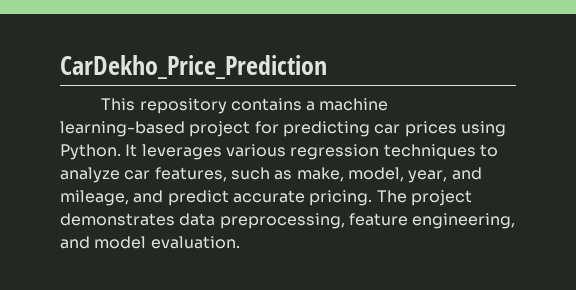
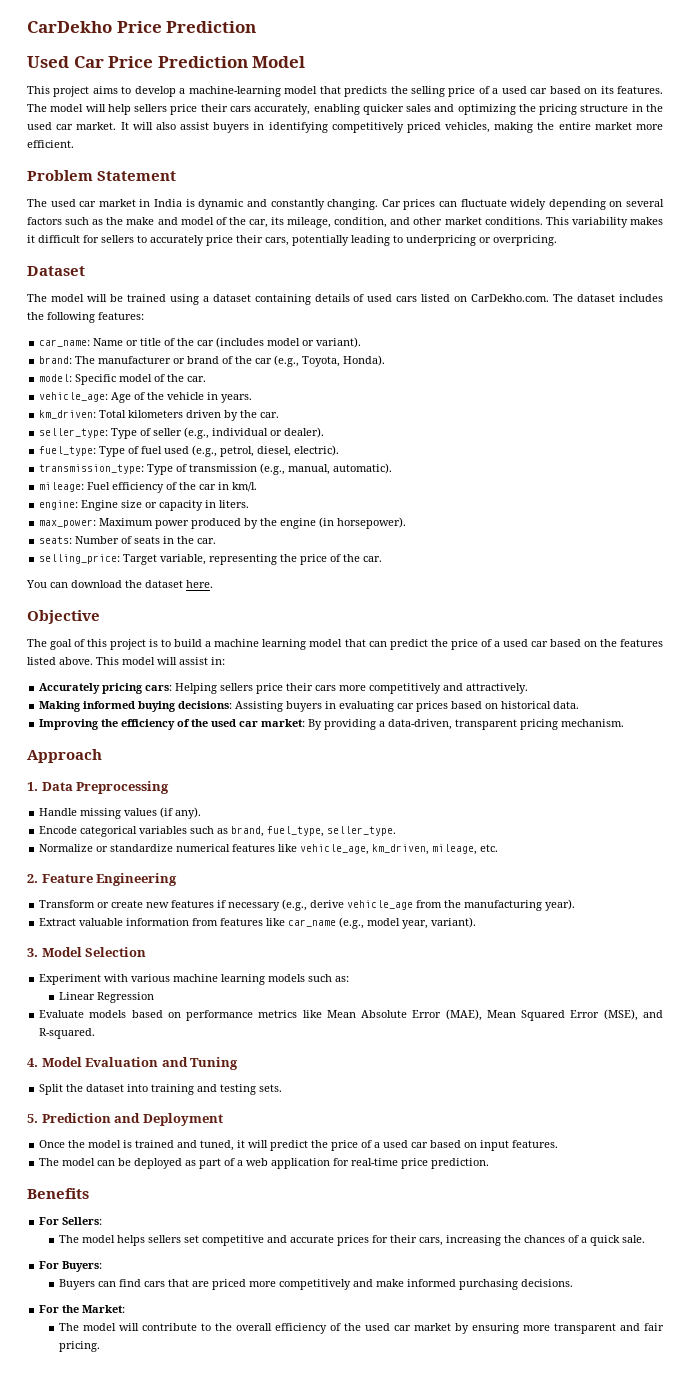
- CarDekho_Price_Prediction
- This repository contains a machine learning-based project for predicting car prices using Python. It leverages various regression techniques to analyze car features, such as make, model, year, and mileage, and predict accurate pricing. The project demonstrates data preprocessing, feature engineering, and model evaluation.
+ CarDekho Price Prediction
+ Used Car Price Prediction Model
+ This project aims to develop a machine-learning model that predicts the selling price of a used car based on its features. The model will help sellers price their cars accurately, enabling quicker sales and optimizing the pricing structure in the used car market. It will also assist buyers in identifying competitively priced vehicles, making the entire market more efficient.
+ Problem Statement
+ The used car market in India is dynamic and constantly changing. Car prices can fluctuate widely depending on several factors such as the make and model of the car, its mileage, condition, and other market conditions. This variability makes it difficult for sellers to accurately price their cars, potentially leading to underpricing or overpricing.
+ Dataset
+ The model will be trained using a dataset containing details of used cars listed on CarDekho.com. The dataset includes the following features:
+ car_name: Name or title of the car (includes model or variant).
+ brand: The manufacturer or brand of the car (e.g., Toyota, Honda).
+ model: Specific model of the car.
+ vehicle_age: Age of the vehicle in years.
+ km_driven: Total kilometers driven by the car.
+ seller_type: Type of seller (e.g., individual or dealer).
+ fuel_type: Type of fuel used (e.g., petrol, diesel, electric).
+ transmission_type: Type of transmission (e.g., manual, automatic).
+ mileage: Fuel efficiency of the car in km/l.
+ engine: Engine size or capacity in liters.
+ max_power: Maximum power produced by the engine (in horsepower).
+ seats: Number of seats in the car.
+ selling_price: Target variable, representing the price of the car.
+ You can download the dataset here.
+ Objective
+ The goal of this project is to build a machine learning model that can predict the price of a used car based on the features listed above. This model will assist in:
+ Accurately pricing cars: Helping sellers price their cars more competitively and attractively.
+ Making informed buying decisions: Assisting buyers in evaluating car prices based on historical data.
+ Improving the efficiency of the used car market: By providing a data-driven, transparent pricing mechanism.
+ Approach
+ 1. Data Preprocessing
+ Handle missing values (if any).
+ Encode categorical variables such as brand, fuel_type, seller_type.
+ Normalize or standardize numerical features like vehicle_age, km_driven, mileage, etc.
+ 2. Feature Engineering
+ Transform or create new features if necessary (e.g., derive vehicle_age from the manufacturing year).
+ Extract valuable information from features like car_name (e.g., model year, variant).
+ 3. Model Selection
+ Experiment with various machine learning models such as:
+ Linear Regression
+ Evaluate models based on performance metrics like Mean Absolute Error (MAE), Mean Squared Error (MSE), and R-squared.
+ 4. Model Evaluation and Tuning
+ Split the dataset into training and testing sets.
+ 5. Prediction and Deployment
+ Once the model is trained and tuned, it will predict the price of a used car based on input features.
+ The model can be deployed as part of a web application for real-time price prediction.
+ Benefits
+ For Sellers:
+ The model helps sellers set competitive and accurate prices for their cars, increasing the chances of a quick sale.
+ For Buyers:
+ Buyers can find cars that are priced more competitively and make informed purchasing decisions.
+ For the Market:
+ The model will contribute to the overall efficiency of the used car market by ensuring more transparent and fair pricing.

